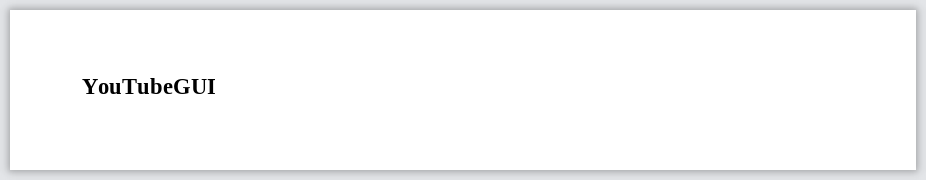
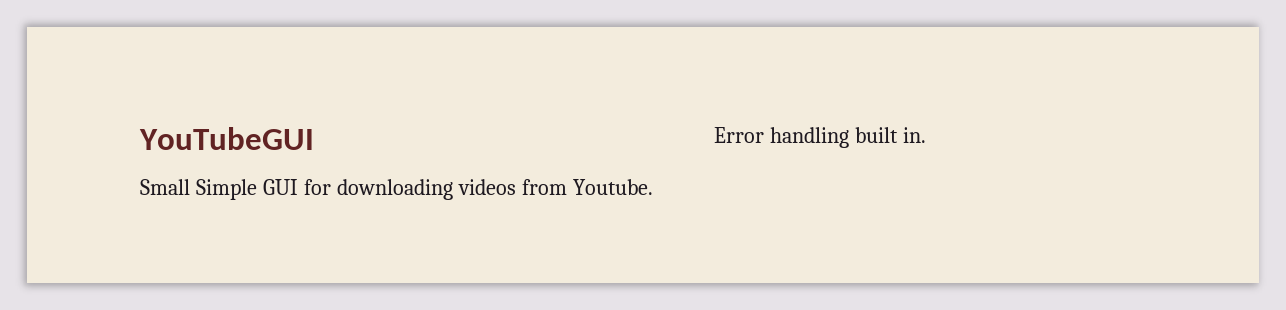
+ Small Simple GUI for downloading videos from Youtube. Error handling built in.

